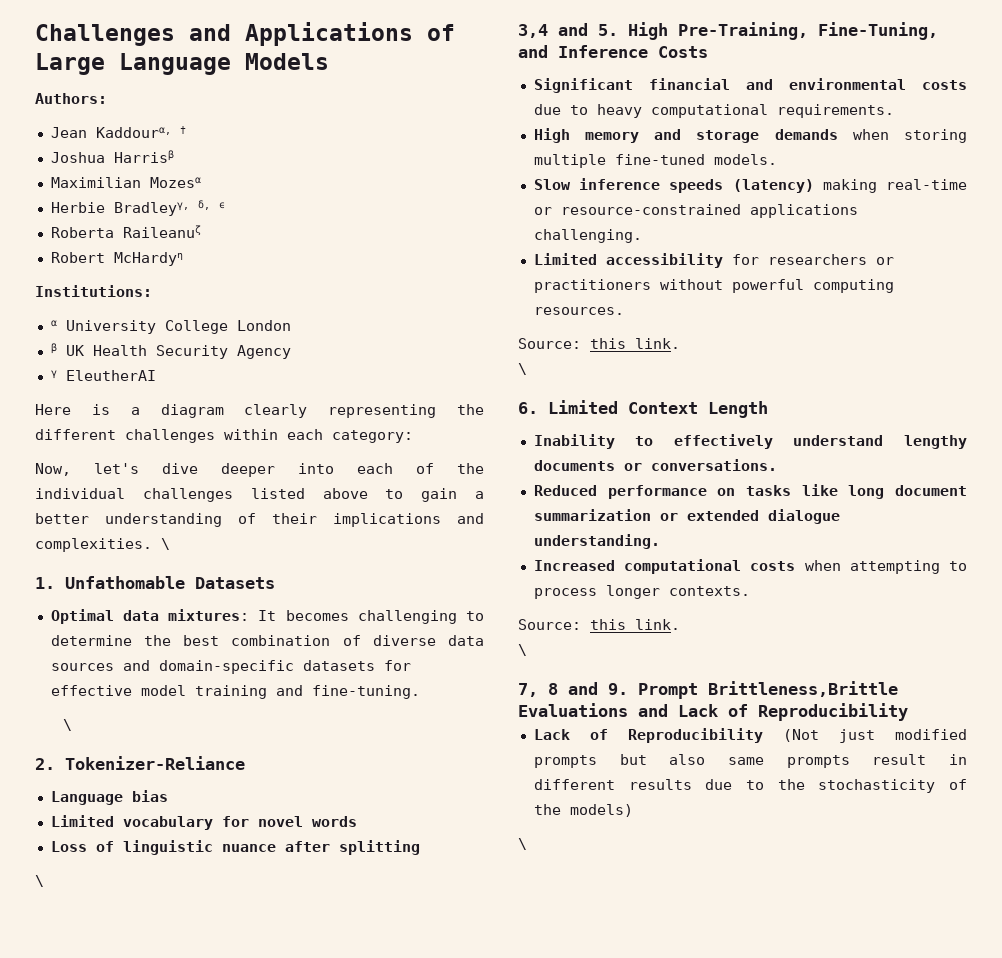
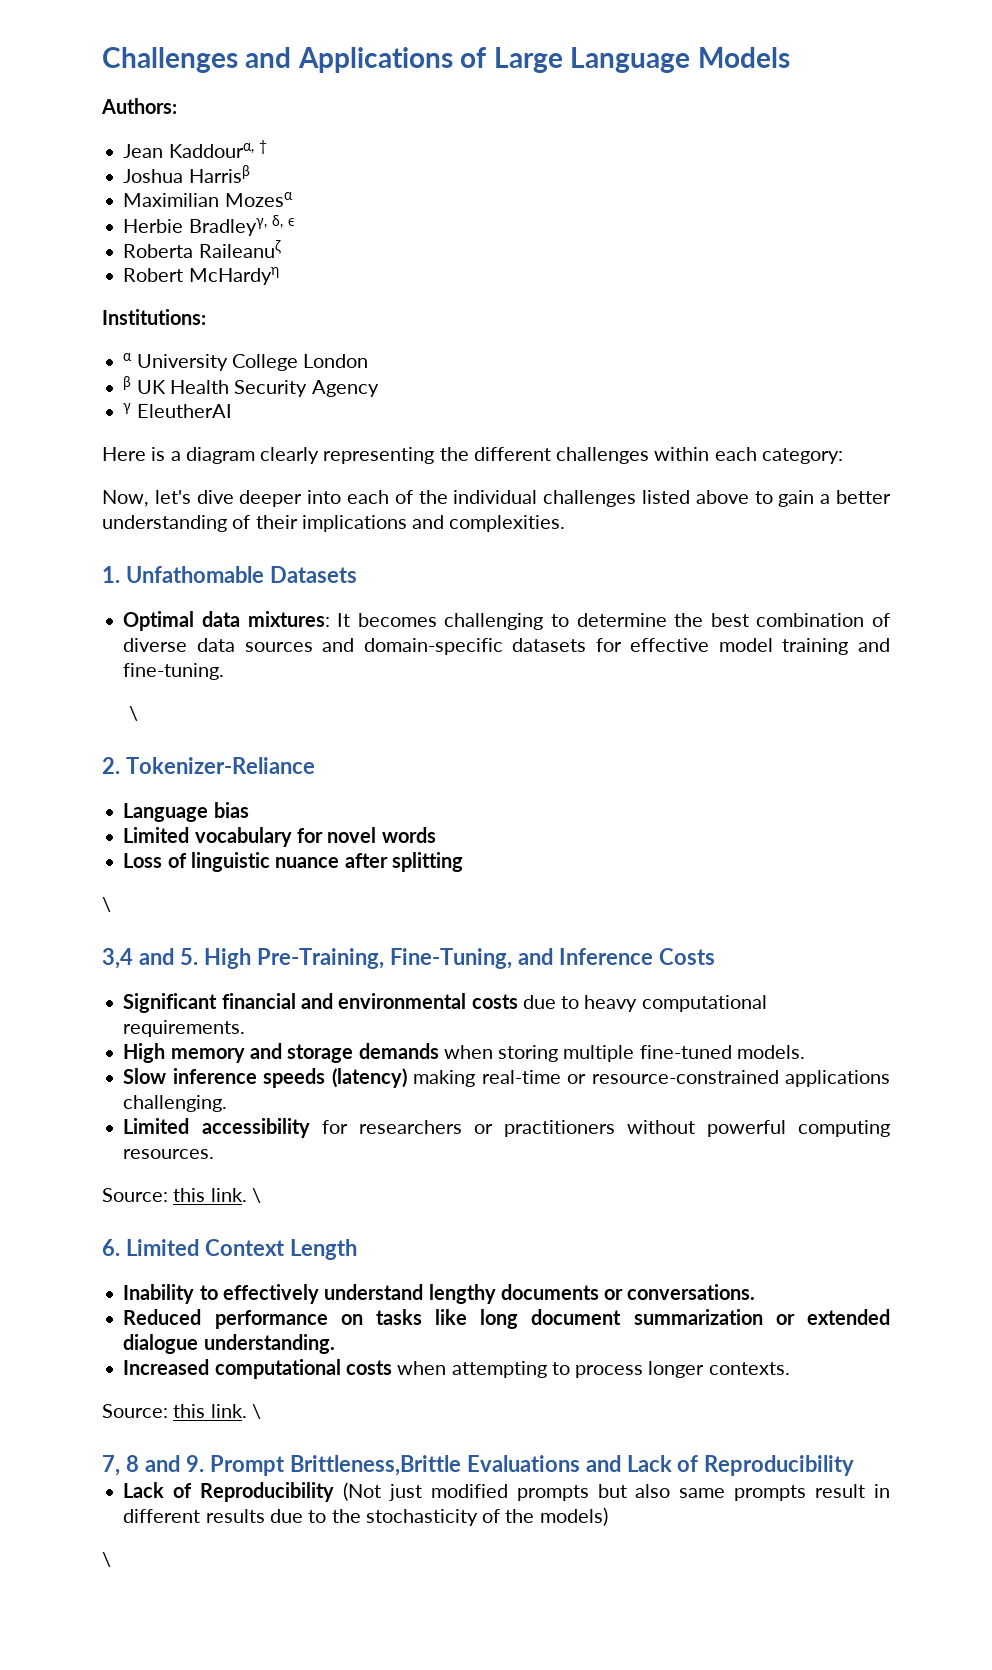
- Now, let's dive deeper into each of the individual challenges listed above to gain a better understanding of their implications and complexities. \
+ Now, let's dive deeper into each of the individual challenges listed above to gain a better understanding of their implications and complexities.
  Limited accessibility for researchers or practitioners without powerful computing resources.
- Source: this link.
- \
+ Source: this link. \
  Increased computational costs when attempting to process longer contexts.
- Source: this link.
- \
+ Source: this link. \

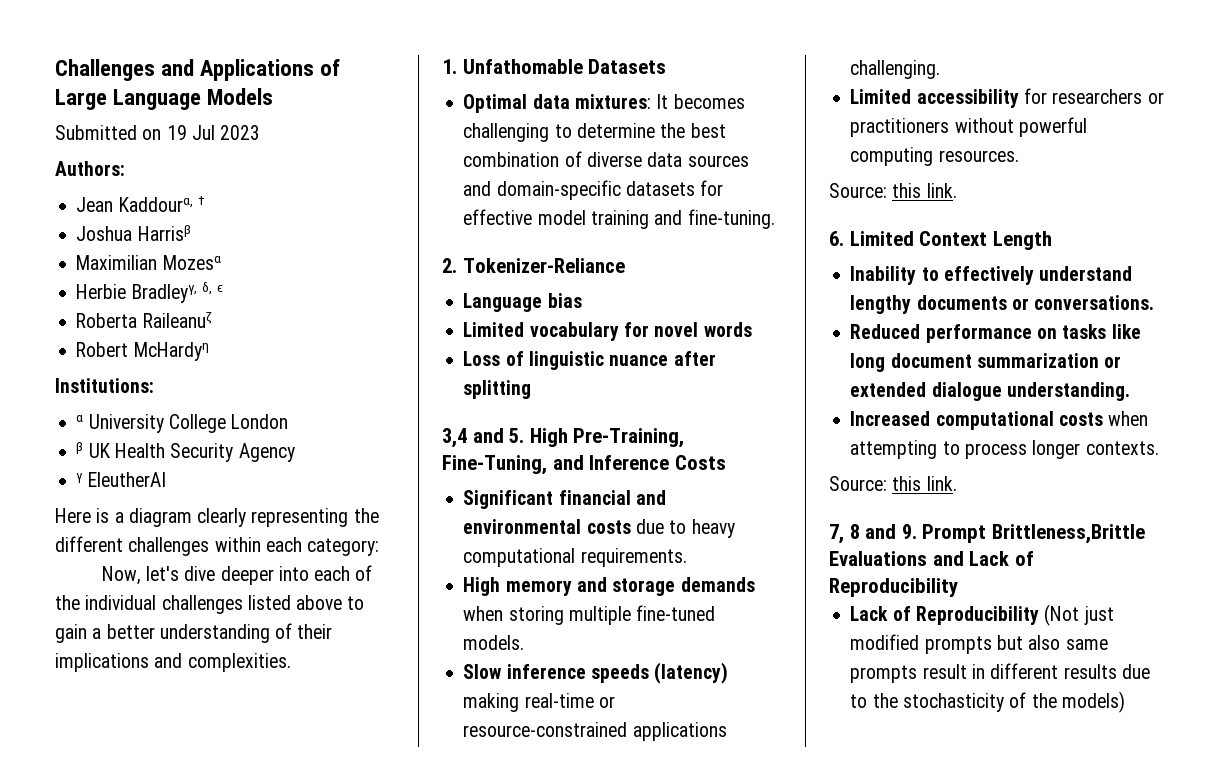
+ Submitted on 19 Jul 2023
  Optimal data mixtures: It becomes challenging to determine the best combination of diverse data sources and domain-specific datasets for effective model training and fine-tuning.
- \
  Loss of linguistic nuance after splitting
- \
  Limited accessibility for researchers or practitioners without powerful computing resources.
- Source: this link. \
+ Source: this link.
  Increased computational costs when attempting to process longer contexts.
- Source: this link. \
+ Source: this link.
  Lack of Reproducibility (Not just modified prompts but also same prompts result in different results due to the stochasticity of the models)
- \

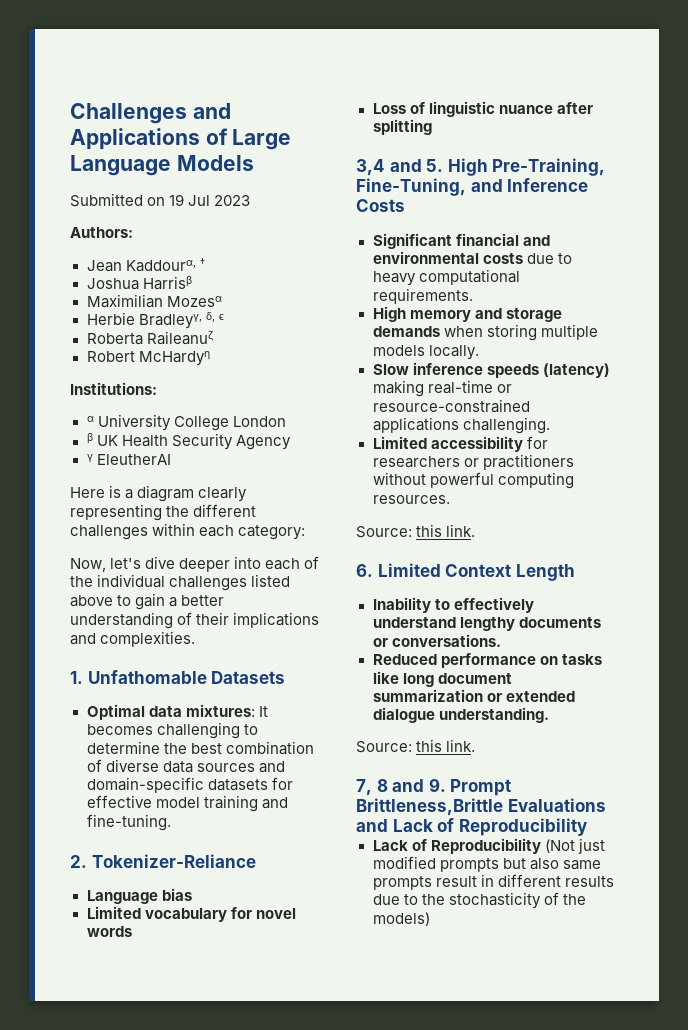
- High memory and storage demands when storing multiple fine-tuned models.
+ High memory and storage demands when storing multiple models locally.
- Increased computational costs when attempting to process longer contexts.

